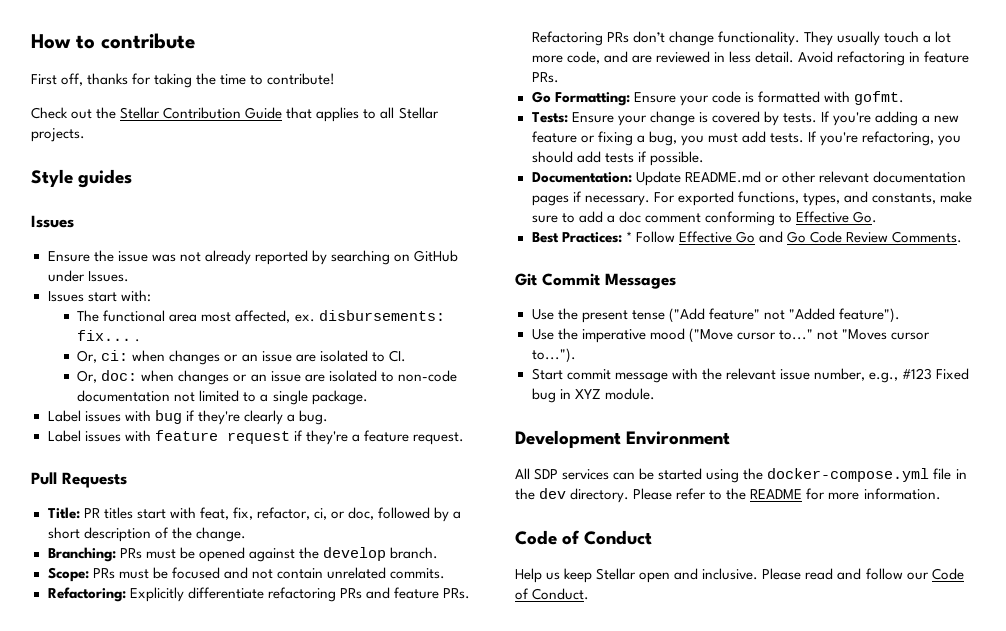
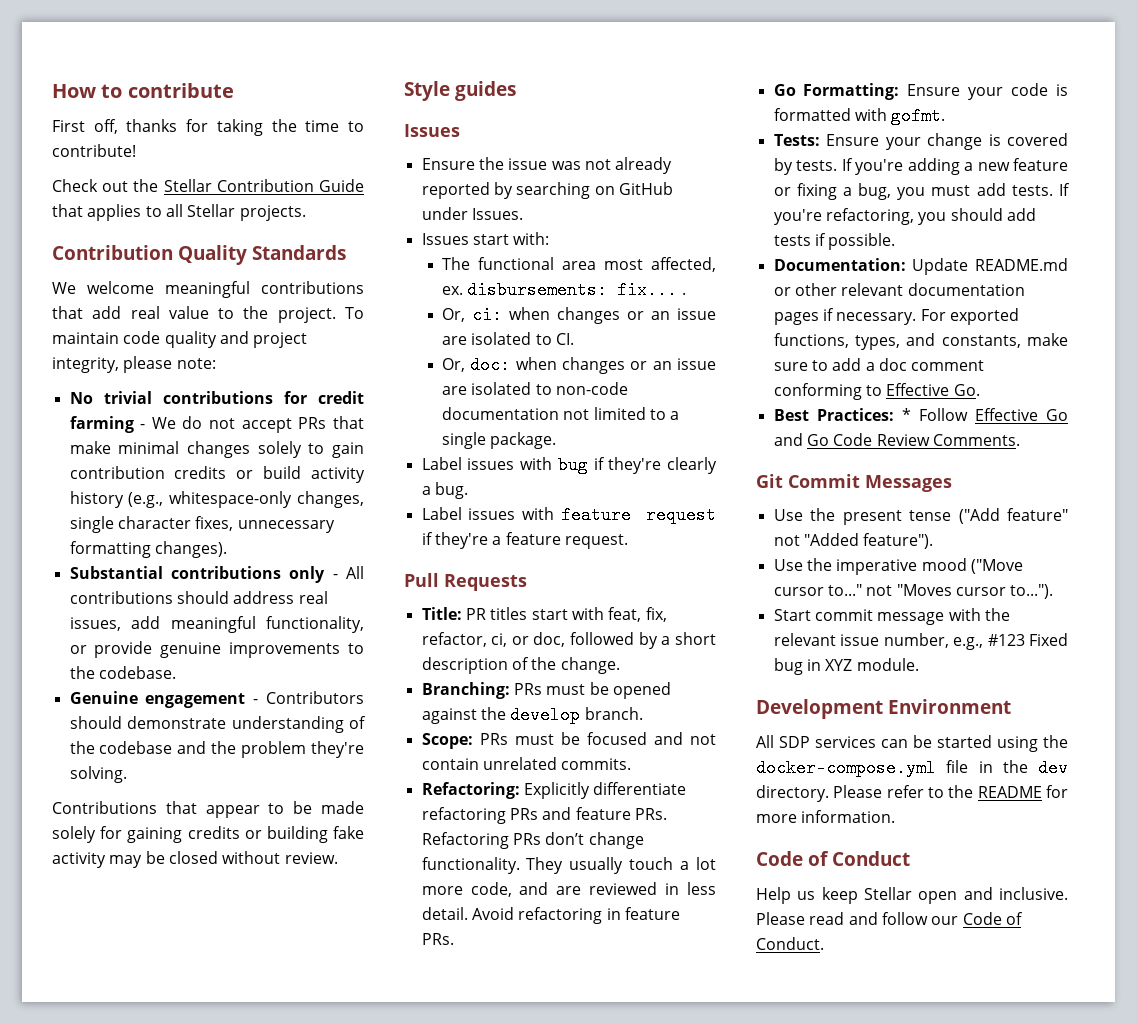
+ Contribution Quality Standards
+ We welcome meaningful contributions that add real value to the project. To maintain code quality and project integrity, please note:
+ No trivial contributions for credit farming - We do not accept PRs that make minimal changes solely to gain contribution credits or build activity history (e.g., whitespace-only changes, single character fixes, unnecessary formatting changes).
+ Substantial contributions only - All contributions should address real issues, add meaningful functionality, or provide genuine improvements to the codebase.
+ Genuine engagement - Contributors should demonstrate understanding of the codebase and the problem they're solving.
+ Contributions that appear to be made solely for gaining credits or building fake activity may be closed without review.

